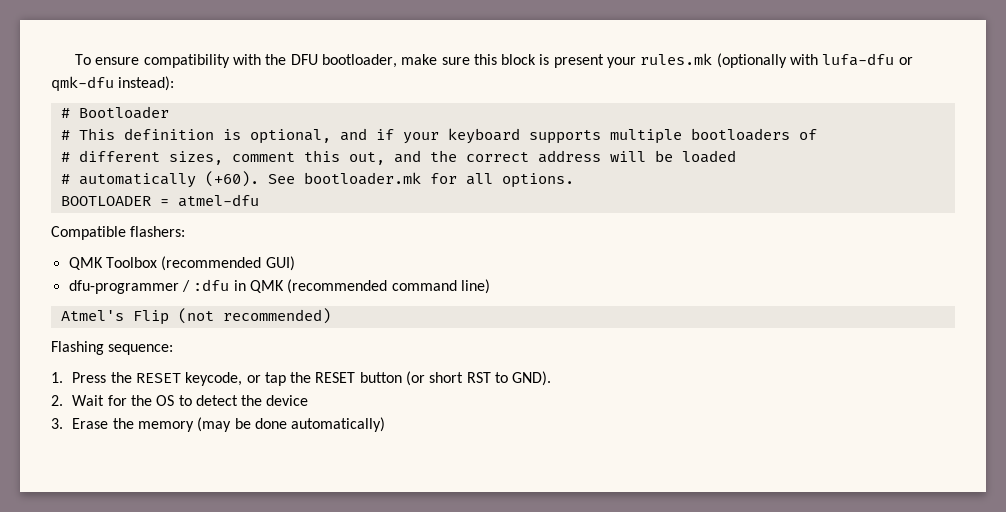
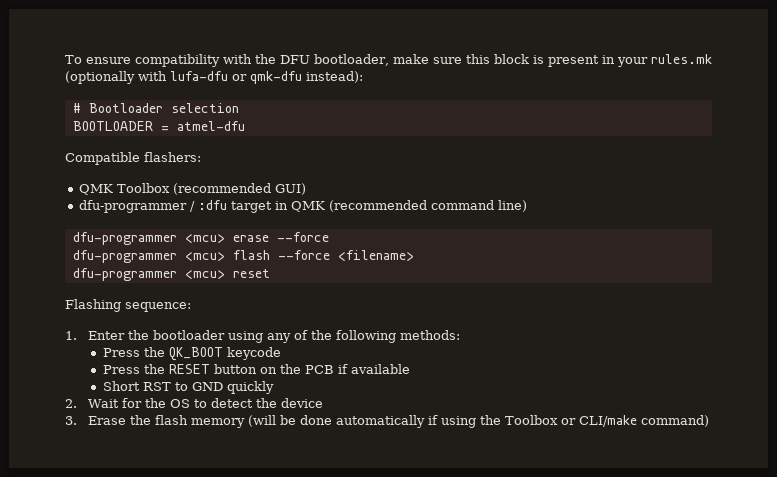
- To ensure compatibility with the DFU bootloader, make sure this block is present your rules.mk (optionally with lufa-dfu or qmk-dfu instead):
+ To ensure compatibility with the DFU bootloader, make sure this block is present in your rules.mk (optionally with lufa-dfu or qmk-dfu instead):
- # Bootloader
- # This definition is optional, and if your keyboard supports multiple bootloaders of
- # different sizes, comment this out, and the correct address will be loaded
- # automatically (+60). See bootloader.mk for all options.
+ # Bootloader selection
- dfu-programmer / :dfu in QMK (recommended command line)
+ dfu-programmer / :dfu target in QMK (recommended command line)
- Atmel's Flip (not recommended)
+ dfu-programmer <mcu> erase --force
+ dfu-programmer <mcu> flash --force <filename>
+ dfu-programmer <mcu> reset
  Flashing sequence:
- 1. Press the RESET keycode, or tap the RESET button (or short RST to GND).
+ 1. Enter the bootloader using any of the following methods:
+ Press the QK_BOOT keycode
+ Press the RESET button on the PCB if available
+ Short RST to GND quickly
- 3. Erase the memory (may be done automatically)
+ 3. Erase the flash memory (will be done automatically if using the Toolbox or CLI/make command)

